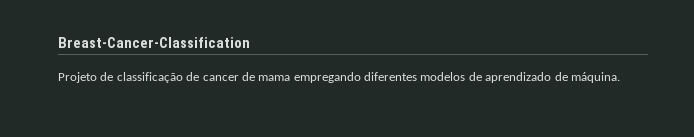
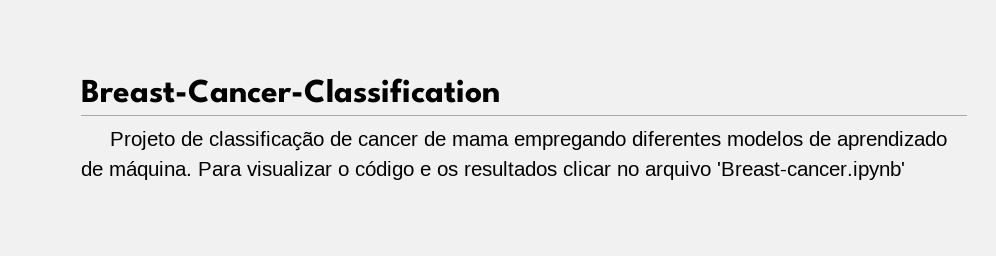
+ Para visualizar o código e os resultados clicar no arquivo 'Breast-cancer.ipynb'

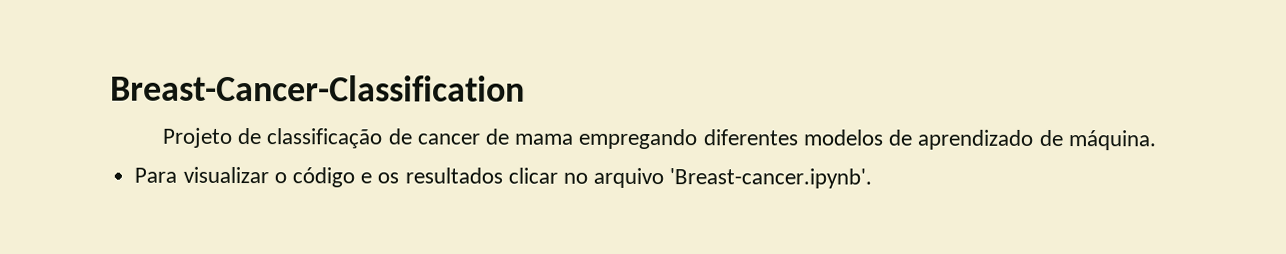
- Projeto de classificação de cancer de mama empregando diferentes modelos de aprendizado de máquina. Para visualizar o código e os resultados clicar no arquivo 'Breast-cancer.ipynb'
+ Projeto de classificação de cancer de mama empregando diferentes modelos de aprendizado de máquina.
+ Para visualizar o código e os resultados clicar no arquivo 'Breast-cancer.ipynb'.

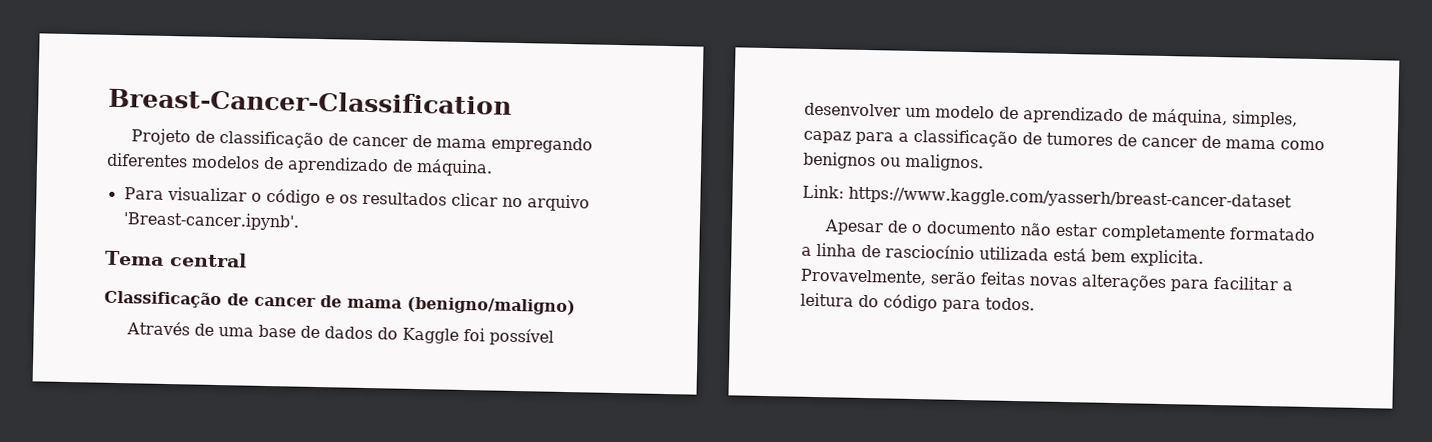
+ Tema central
+ Classificação de cancer de mama (benigno/maligno)
+ Através de uma base de dados do Kaggle foi possível desenvolver um modelo de aprendizado de máquina, simples, capaz para a classificação de tumores de cancer de mama como benignos ou malignos.
+ Link: https://www.kaggle.com/yasserh/breast-cancer-dataset
+ Apesar de o documento não estar completamente formatado a linha de rasciocínio utilizada está bem explicita. Provavelmente, serão feitas novas alterações para facilitar a leitura do código para todos.

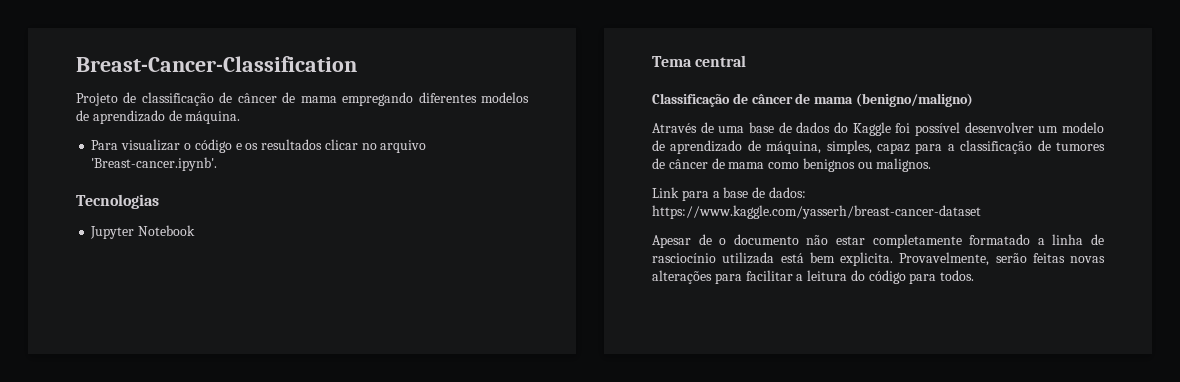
- Projeto de classificação de cancer de mama empregando diferentes modelos de aprendizado de máquina.
+ Projeto de classificação de câncer de mama empregando diferentes modelos de aprendizado de máquina.
+ Tecnologias
+ Jupyter Notebook
- Classificação de cancer de mama (benigno/maligno)
+ Classificação de câncer de mama (benigno/maligno)
- Através de uma base de dados do Kaggle foi possível desenvolver um modelo de aprendizado de máquina, simples, capaz para a classificação de tumores de cancer de mama como benignos ou malignos.
+ Através de uma base de dados do Kaggle foi possível desenvolver um modelo de aprendizado de máquina, simples, capaz para a classificação de tumores de câncer de mama como benignos ou malignos.
- Link: https://www.kaggle.com/yasserh/breast-cancer-dataset
+ Link para a base de dados: https://www.kaggle.com/yasserh/breast-cancer-dataset

